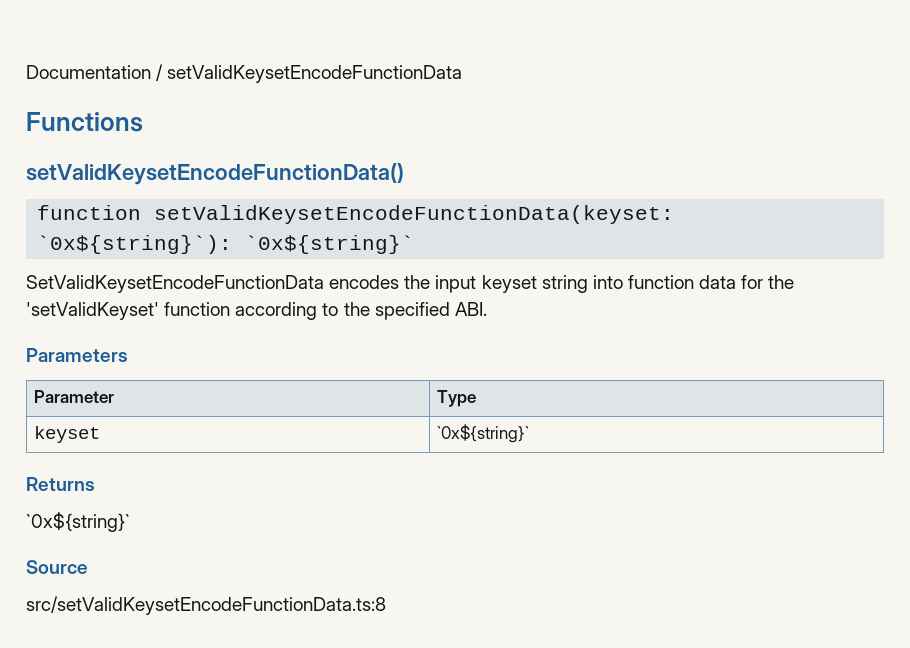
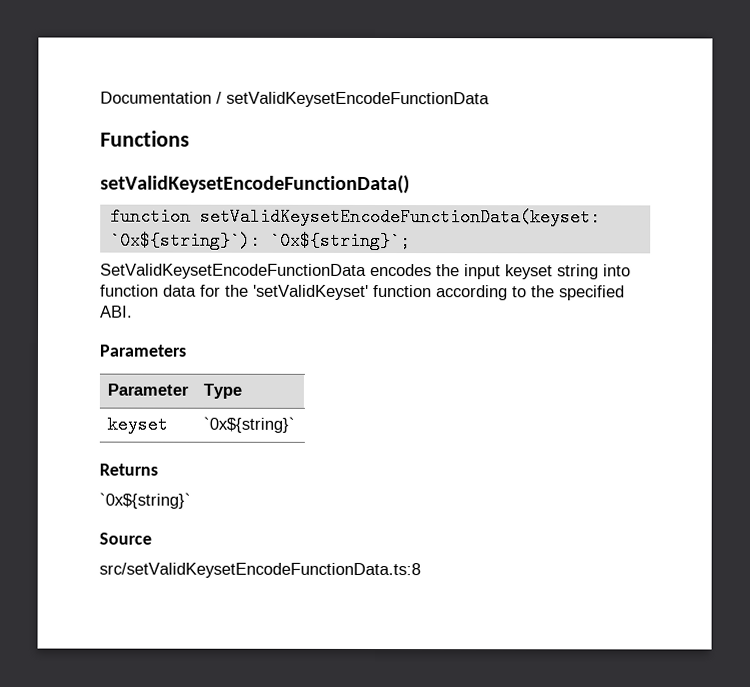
- function setValidKeysetEncodeFunctionData(keyset: `0x${string}`): `0x${string}`
+ function setValidKeysetEncodeFunctionData(keyset: `0x${string}`): `0x${string}`;

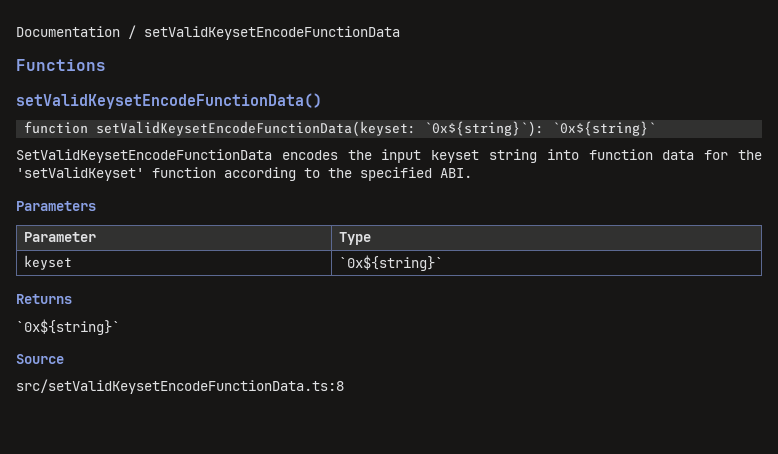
- function setValidKeysetEncodeFunctionData(keyset: `0x${string}`): `0x${string}`;
+ function setValidKeysetEncodeFunctionData(keyset: `0x${string}`): `0x${string}`

